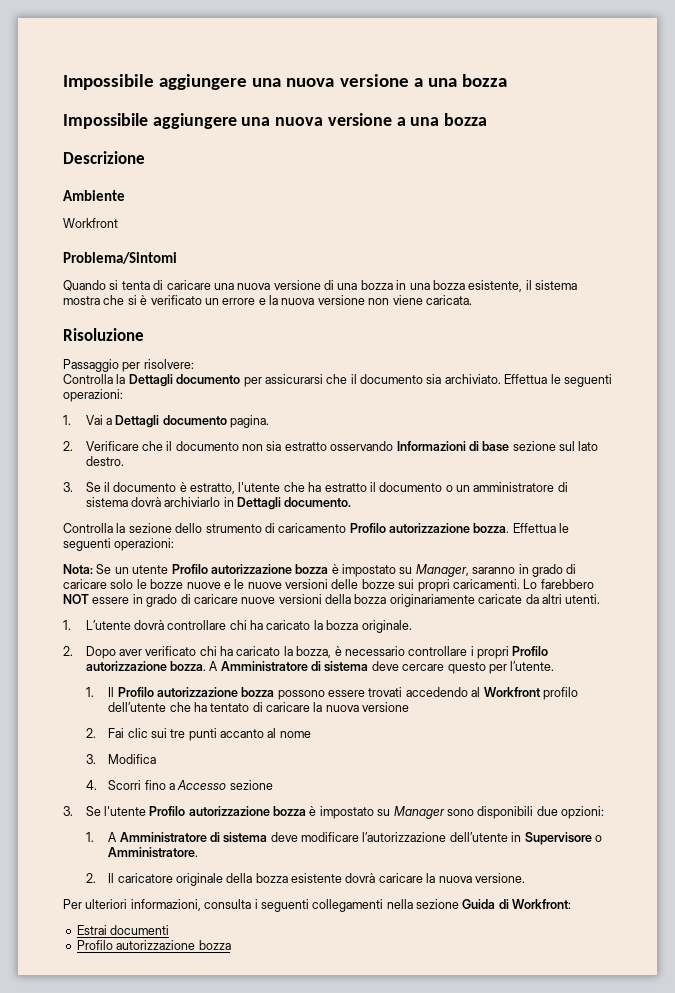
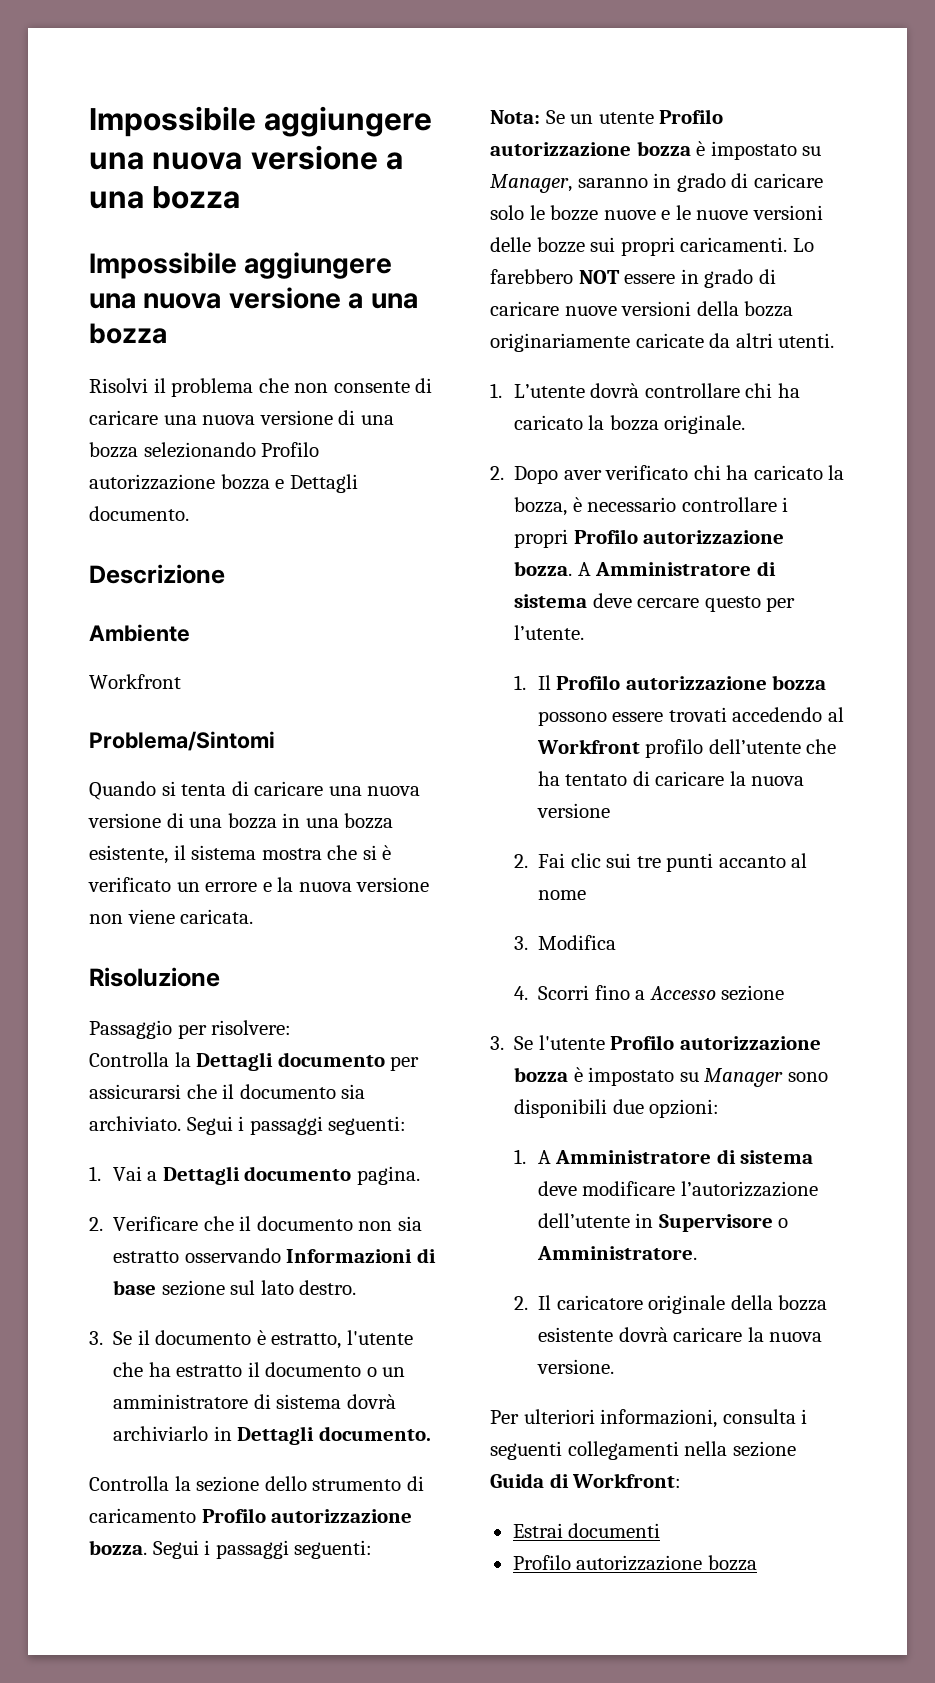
+ Risolvi il problema che non consente di caricare una nuova versione di una bozza selezionando Profilo autorizzazione bozza e Dettagli documento.
- Controlla la Dettagli documento per assicurarsi che il documento sia archiviato. Effettua le seguenti operazioni:
+ Controlla la Dettagli documento per assicurarsi che il documento sia archiviato. Segui i passaggi seguenti:
- Controlla la sezione dello strumento di caricamento Profilo autorizzazione bozza. Effettua le seguenti operazioni:
+ Controlla la sezione dello strumento di caricamento Profilo autorizzazione bozza. Segui i passaggi seguenti:

